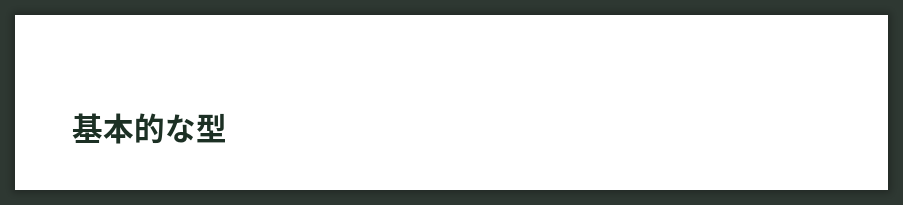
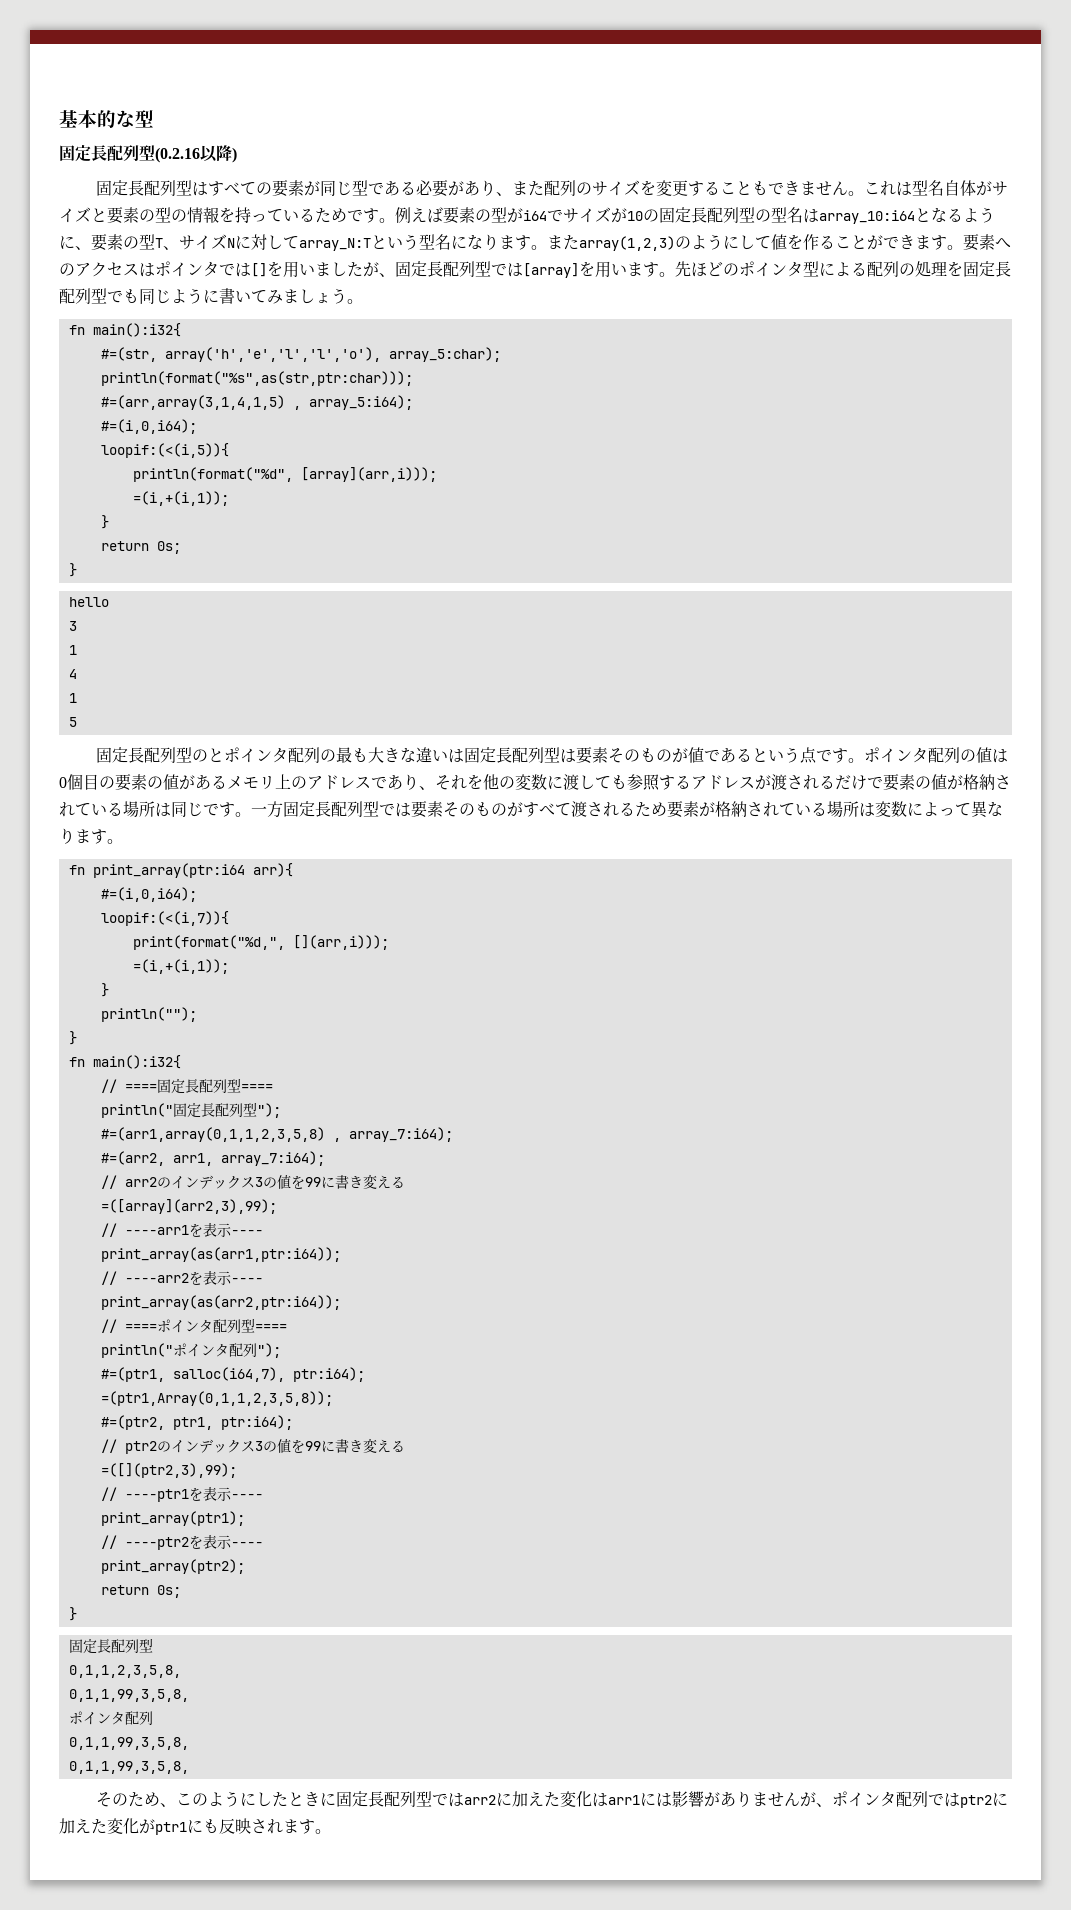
+ 固定長配列型(0.2.16以降)
+ 固定長配列型はすべての要素が同じ型である必要があり、また配列のサイズを変更することもできません。これは型名自体がサイズと要素の型の情報を持っているためです。例えば要素の型がi64でサイズが10の固定長配列型の型名はarray_10:i64となるように、要素の型T、サイズNに対してarray_N:Tという型名になります。またarray(1,2,3)のようにして値を作ることができます。要素へのアクセスはポインタでは[]を用いましたが、固定長配列型では[array]を用います。先ほどのポインタ型による配列の処理を固定長配列型でも同じように書いてみましょう。
+ fn main():i32{
+ #=(str, array('h','e','l','l','o'), array_5:char);
+ println(format("%s",as(str,ptr:char)));
+ #=(arr,array(3,1,4,1,5) , array_5:i64);
+ #=(i,0,i64);
+ loopif:(<(i,5)){
+ println(format("%d", [array](arr,i)));
+ =(i,+(i,1));
+ }
+ return 0s;
+ }
+ hello
+ 3
+ 1
+ 4
+ 1
+ 5
+ 固定長配列型のとポインタ配列の最も大きな違いは固定長配列型は要素そのものが値であるという点です。ポインタ配列の値は0個目の要素の値があるメモリ上のアドレスであり、それを他の変数に渡しても参照するアドレスが渡されるだけで要素の値が格納されている場所は同じです。一方固定長配列型では要素そのものがすべて渡されるため要素が格納されている場所は変数によって異なります。
+ fn print_array(ptr:i64 arr){
+ #=(i,0,i64);
+ loopif:(<(i,7)){
+ print(format("%d,", [](arr,i)));
+ =(i,+(i,1));
+ }
+ println("");
+ }
+ fn main():i32{
+ // ====固定長配列型====
+ println("固定長配列型");
+ #=(arr1,array(0,1,1,2,3,5,8) , array_7:i64);
+ #=(arr2, arr1, array_7:i64);
+ // arr2のインデックス3の値を99に書き変える
+ =([array](arr2,3),99);
+ // ----arr1を表示----
+ print_array(as(arr1,ptr:i64));
+ // ----arr2を表示----
+ print_array(as(arr2,ptr:i64));
+ // ====ポインタ配列型====
+ println("ポインタ配列");
+ #=(ptr1, salloc(i64,7), ptr:i64);
+ =(ptr1,Array(0,1,1,2,3,5,8));
+ #=(ptr2, ptr1, ptr:i64);
+ // ptr2のインデックス3の値を99に書き変える
+ =([](ptr2,3),99);
+ // ----ptr1を表示----
+ print_array(ptr1);
+ // ----ptr2を表示----
+ print_array(ptr2);
+ return 0s;
+ }
+ 固定長配列型
+ 0,1,1,2,3,5,8,
+ 0,1,1,99,3,5,8,
+ ポインタ配列
+ 0,1,1,99,3,5,8,
+ 0,1,1,99,3,5,8,
+ そのため、このようにしたときに固定長配列型ではarr2に加えた変化はarr1には影響がありませんが、ポインタ配列ではptr2に加えた変化がptr1にも反映されます。

